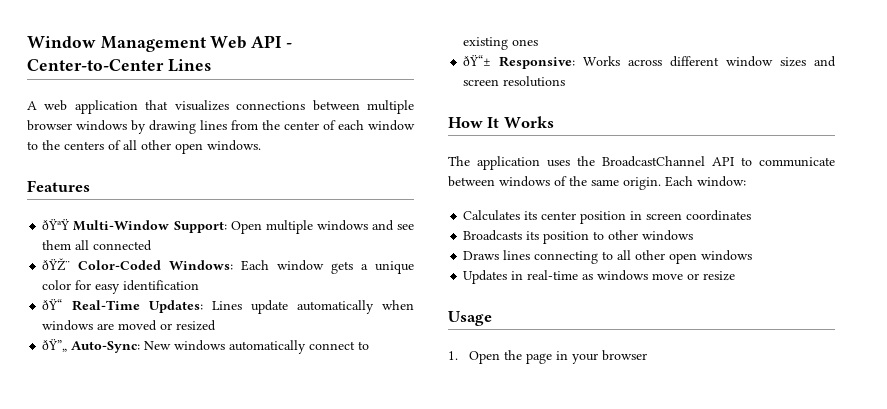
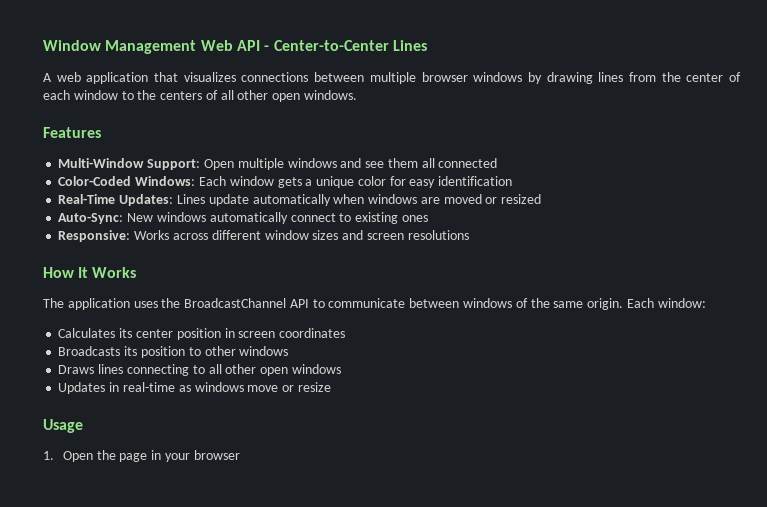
- ðŸªŸ Multi-Window Support: Open multiple windows and see them all connected
+ Multi-Window Support: Open multiple windows and see them all connected
- ðŸŽ¨ Color-Coded Windows: Each window gets a unique color for easy identification
+ Color-Coded Windows: Each window gets a unique color for easy identification
- ðŸ“ Real-Time Updates: Lines update automatically when windows are moved or resized
+ Real-Time Updates: Lines update automatically when windows are moved or resized
- ðŸ”„ Auto-Sync: New windows automatically connect to existing ones
+ Auto-Sync: New windows automatically connect to existing ones
- ðŸ“± Responsive: Works across different window sizes and screen resolutions
+ Responsive: Works across different window sizes and screen resolutions

